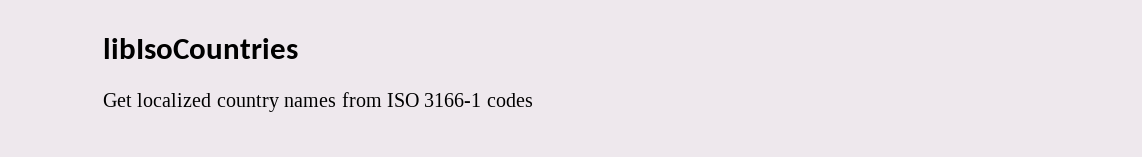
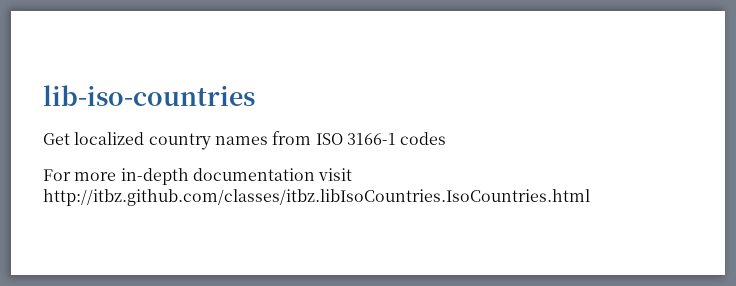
- libIsoCountries
+ lib-iso-countries
+ For more in-depth documentation visit http://itbz.github.com/classes/itbz.libIsoCountries.IsoCountries.html

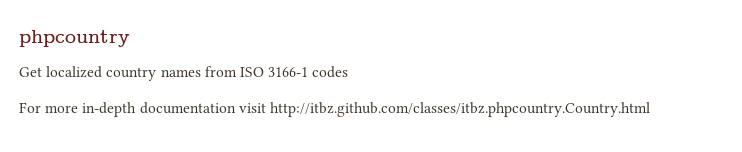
- lib-iso-countries
+ phpcountry
- For more in-depth documentation visit http://itbz.github.com/classes/itbz.libIsoCountries.IsoCountries.html
+ For more in-depth documentation visit http://itbz.github.com/classes/itbz.phpcountry.Country.html

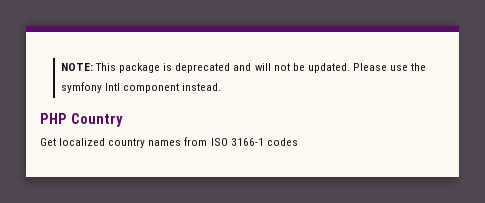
- phpcountry
+ NOTE: This package is deprecated and will not be updated. Please use the symfony Intl component instead.
+ PHP Country
- For more in-depth documentation visit http://itbz.github.com/classes/itbz.phpcountry.Country.html

